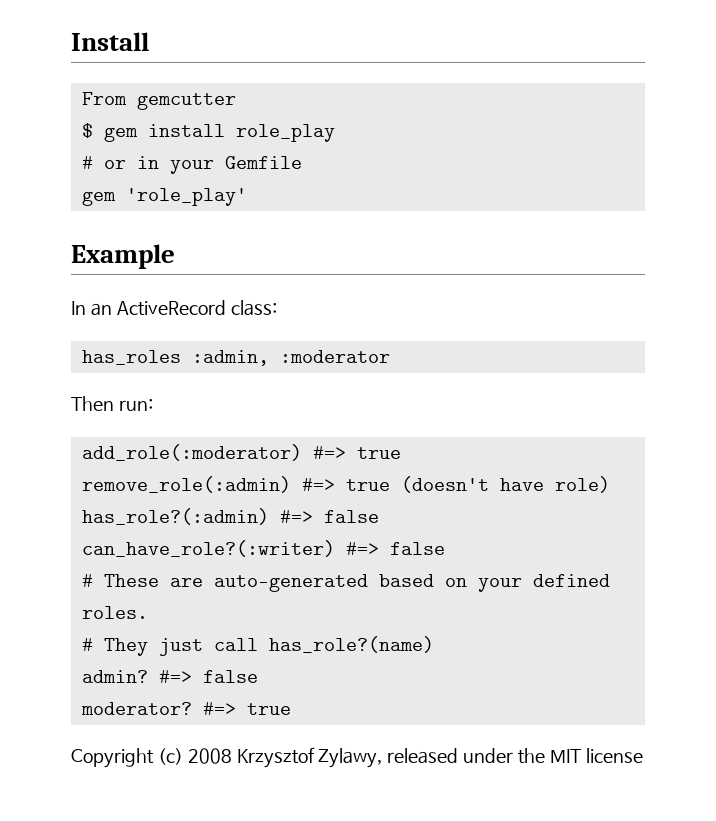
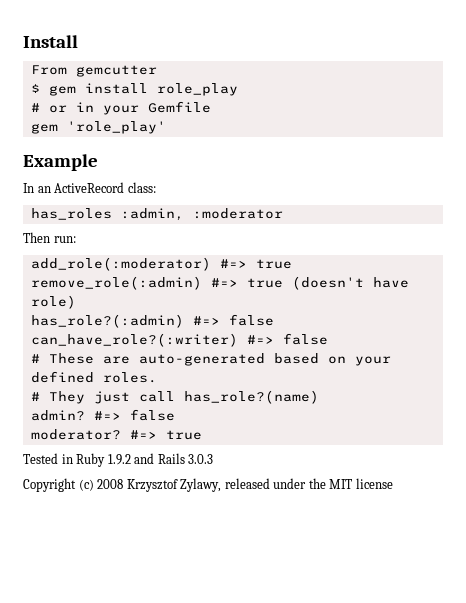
+ Tested in Ruby 1.9.2 and Rails 3.0.3

